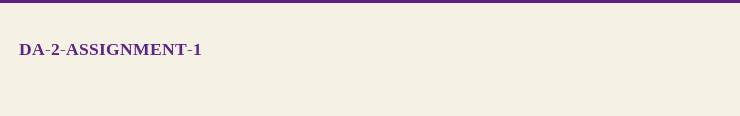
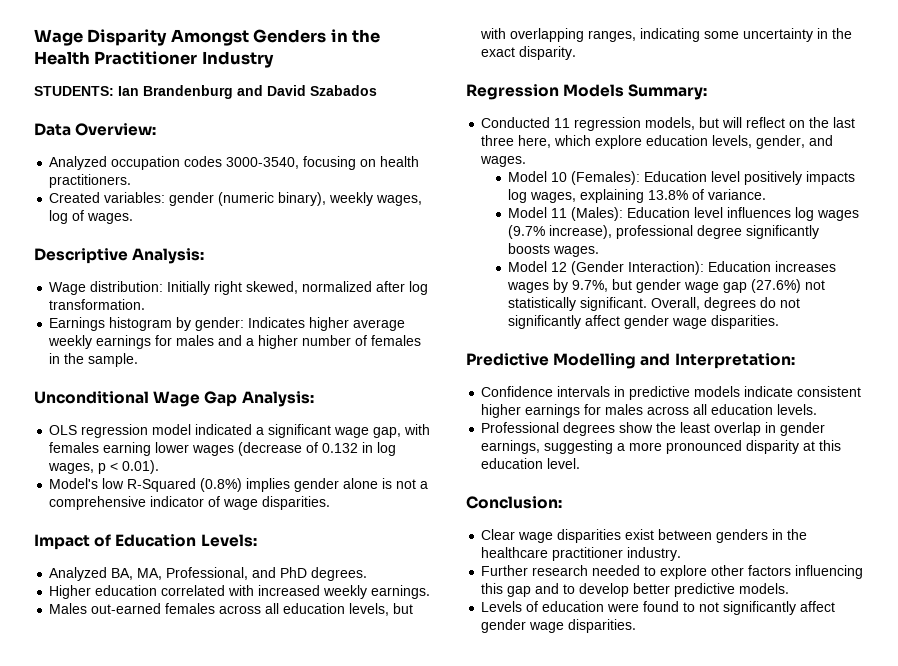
- DA-2-ASSIGNMENT-1
+ Wage Disparity Amongst Genders in the Health Practitioner Industry
+ STUDENTS: Ian Brandenburg and David Szabados
+ Data Overview:
+ Analyzed occupation codes 3000-3540, focusing on health practitioners.
+ Created variables: gender (numeric binary), weekly wages, log of wages.
+ Descriptive Analysis:
+ Wage distribution: Initially right skewed, normalized after log transformation.
+ Earnings histogram by gender: Indicates higher average weekly earnings for males and a higher number of females in the sample.
+ Unconditional Wage Gap Analysis:
+ OLS regression model indicated a significant wage gap, with females earning lower wages (decrease of 0.132 in log wages, p < 0.01).
+ Model's low R-Squared (0.8%) implies gender alone is not a comprehensive indicator of wage disparities.
+ Impact of Education Levels:
+ Analyzed BA, MA, Professional, and PhD degrees.
+ Higher education correlated with increased weekly earnings.
+ Males out-earned females across all education levels, but with overlapping ranges, indicating some uncertainty in the exact disparity.
+ Regression Models Summary:
+ Conducted 11 regression models, but will reflect on the last three here, which explore education levels, gender, and wages.
+ Model 10 (Females): Education level positively impacts log wages, explaining 13.8% of variance.
+ Model 11 (Males): Education level influences log wages (9.7% increase), professional degree significantly boosts wages.
+ Model 12 (Gender Interaction): Education increases wages by 9.7%, but gender wage gap (27.6%) not statistically significant. Overall, degrees do not significantly affect gender wage disparities.
+ Predictive Modelling and Interpretation:
+ Confidence intervals in predictive models indicate consistent higher earnings for males across all education levels.
+ Professional degrees show the least overlap in gender earnings, suggesting a more pronounced disparity at this education level.
+ Conclusion:
+ Clear wage disparities exist between genders in the healthcare practitioner industry.
+ Further research needed to explore other factors influencing this gap and to develop better predictive models.
+ Levels of education were found to not significantly affect gender wage disparities.

